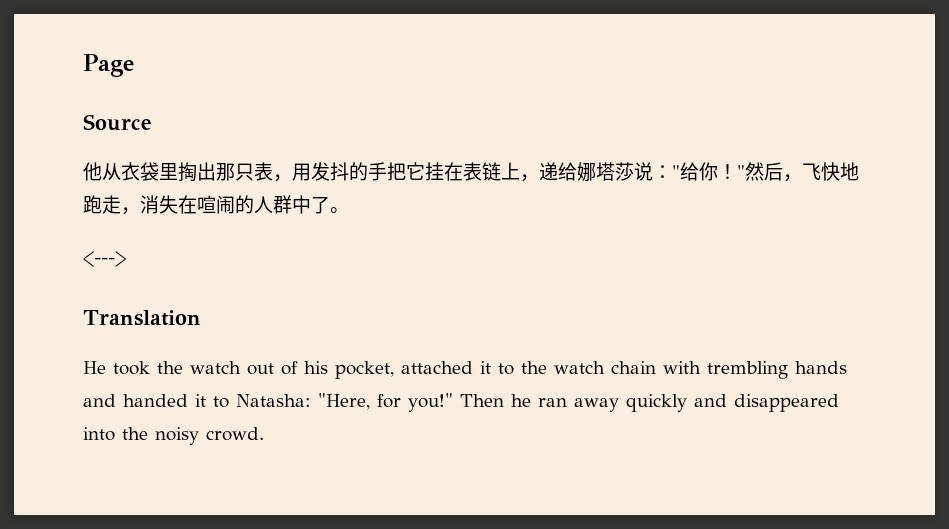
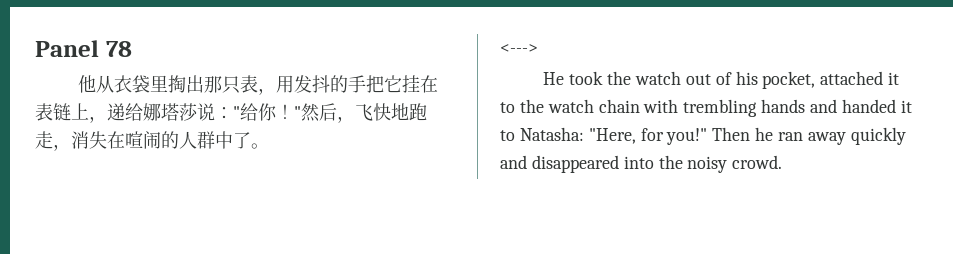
- Page
- Source
+ Panel 78
- Translation

